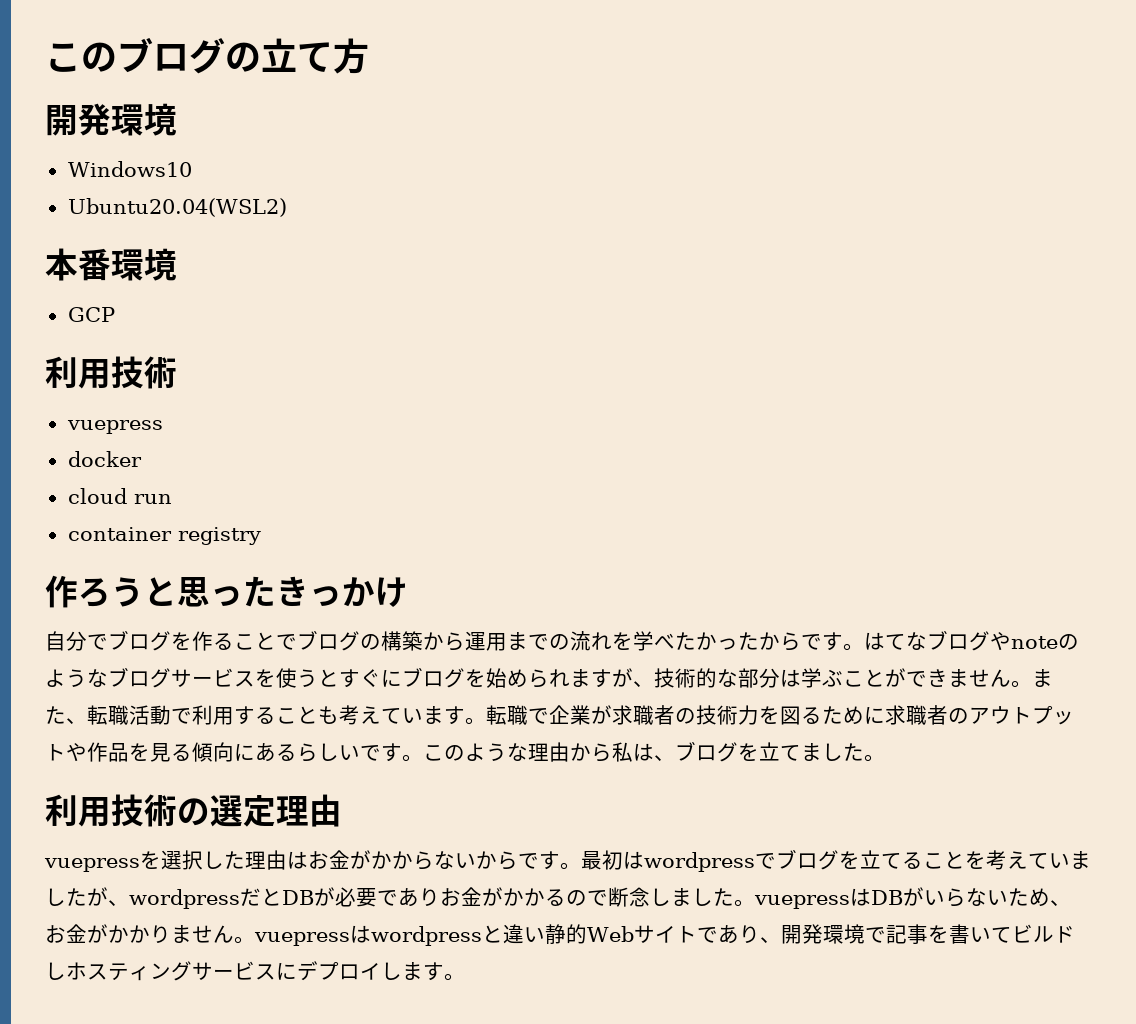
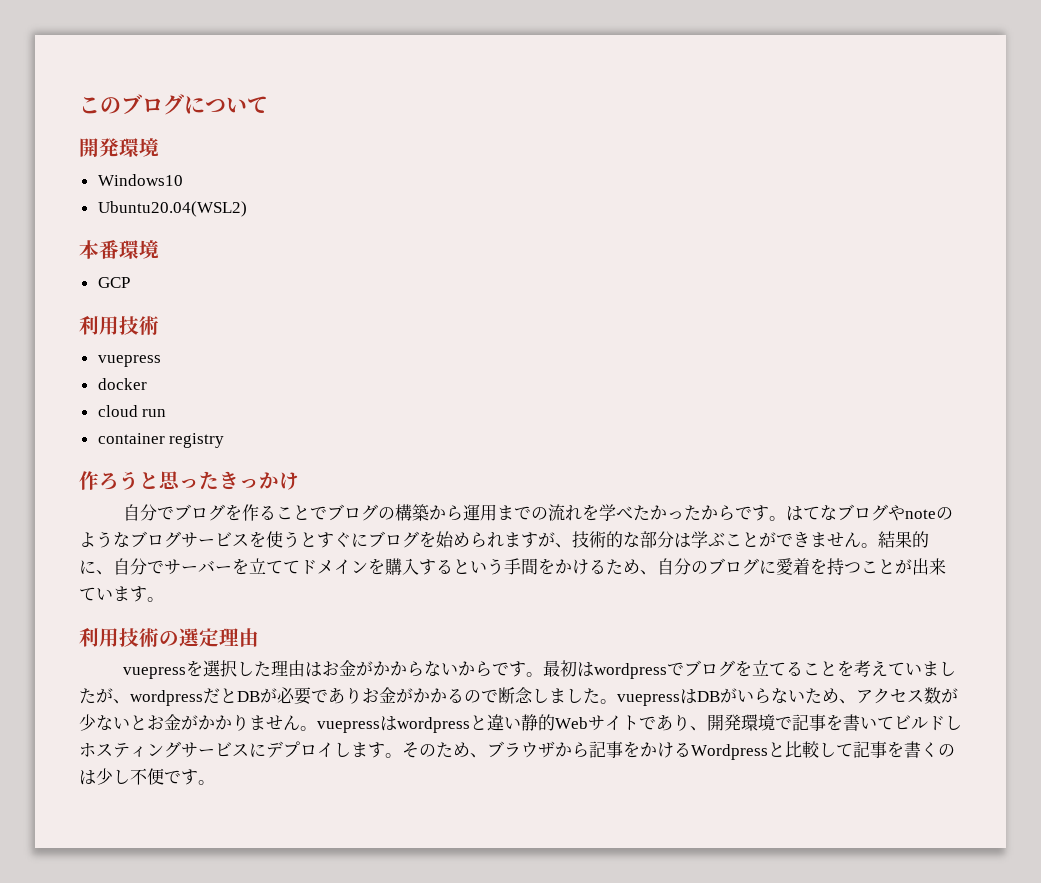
- このブログの立て方
+ このブログについて
- また、転職活動で利用することも考えています。転職で企業が求職者の技術力を図るために求職者のアウトプットや作品を見る傾向にあるらしいです。このような理由から私は、ブログを立てました。
+ 結果的に、自分でサーバーを立ててドメインを購入するという手間をかけるため、自分のブログに愛着を持つことが出来ています。
- 最初はwordpressでブログを立てることを考えていましたが、wordpressだとDBが必要でありお金がかかるので断念しました。vuepressはDBがいらないため、お金がかかりません。vuepressはwordpressと違い静的Webサイトであり、開発環境で記事を書いてビルドしホスティングサービスにデプロイします。
+ 最初はwordpressでブログを立てることを考えていましたが、wordpressだとDBが必要でありお金がかかるので断念しました。vuepressはDBがいらないため、アクセス数が少ないとお金がかかりません。vuepressはwordpressと違い静的Webサイトであり、開発環境で記事を書いてビルドしホスティングサービスにデプロイします。
+ そのため、ブラウザから記事をかけるWordpressと比較して記事を書くのは少し不便です。

